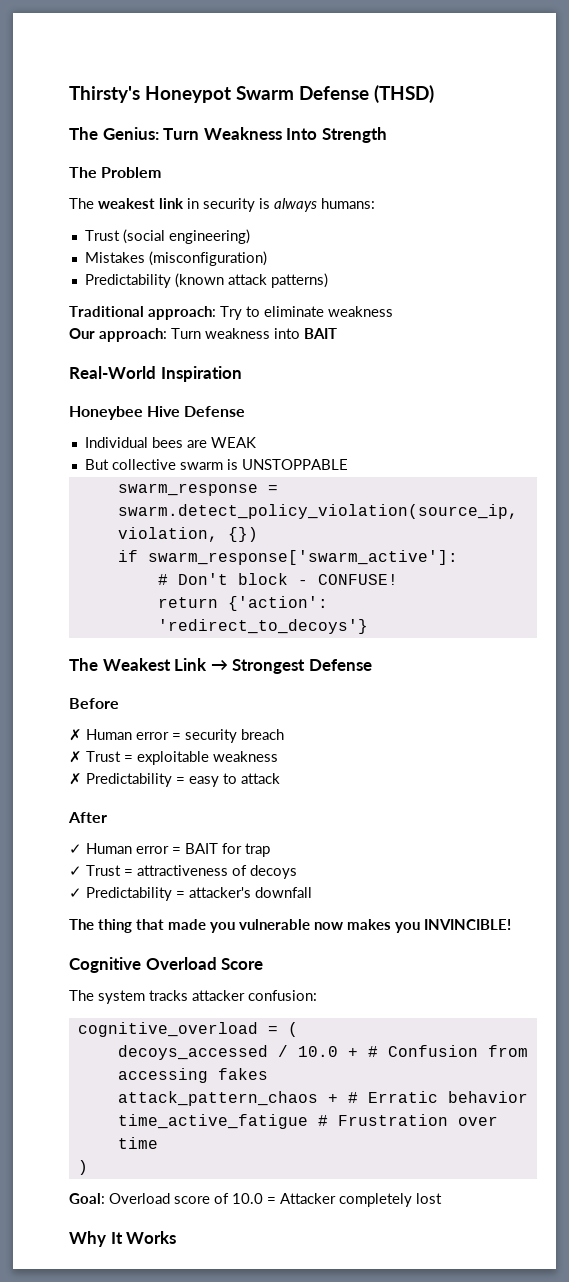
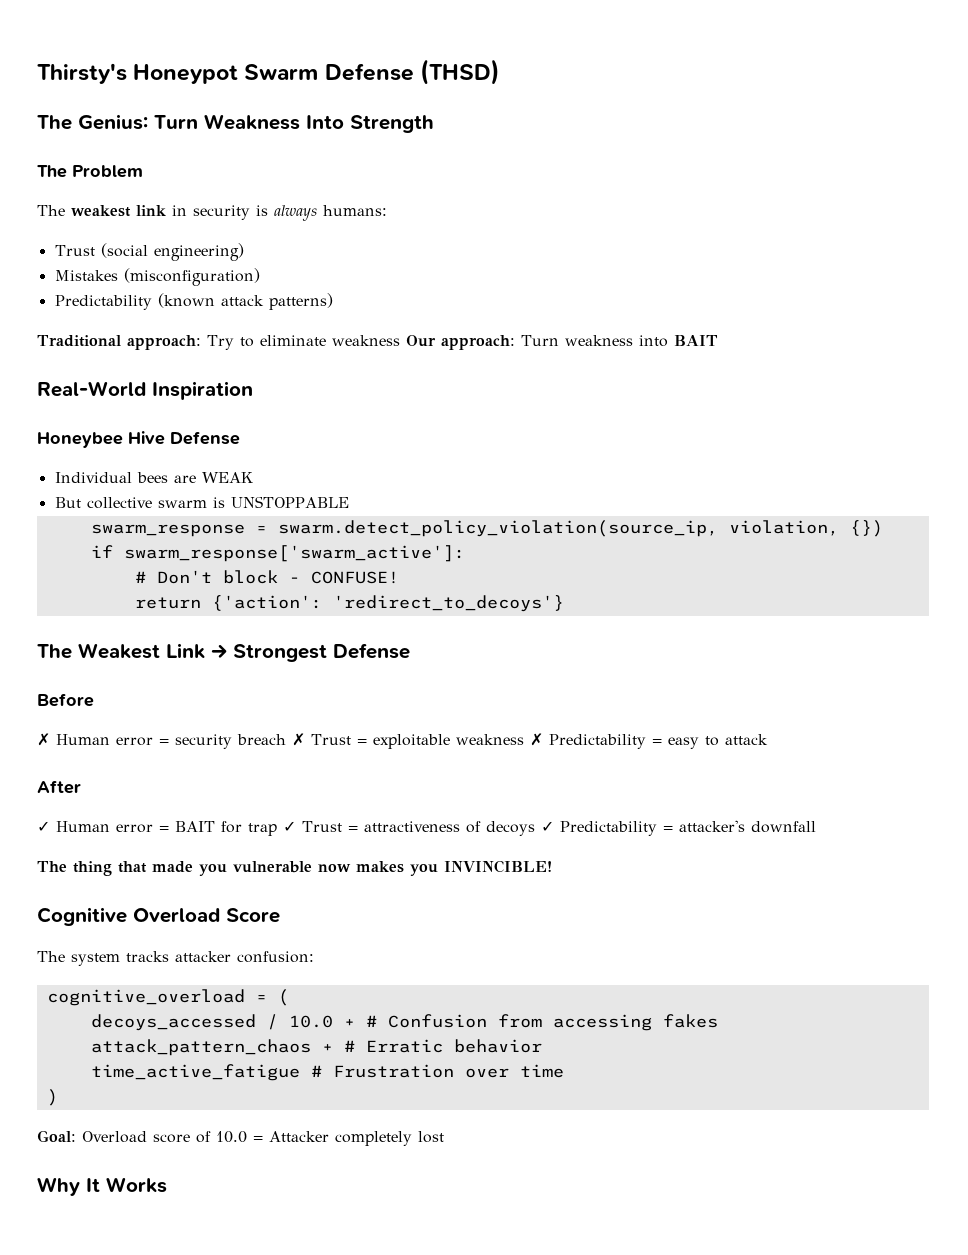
- Traditional approach: Try to eliminate weakness
- Our approach: Turn weakness into BAIT
+ Traditional approach: Try to eliminate weakness Our approach: Turn weakness into BAIT
- ✗ Human error = security breach
- ✗ Trust = exploitable weakness
- ✗ Predictability = easy to attack
+ ✗ Human error = security breach ✗ Trust = exploitable weakness ✗ Predictability = easy to attack
- ✓ Human error = BAIT for trap
- ✓ Trust = attractiveness of decoys
- ✓ Predictability = attacker's downfall
+ ✓ Human error = BAIT for trap ✓ Trust = attractiveness of decoys ✓ Predictability = attacker's downfall

